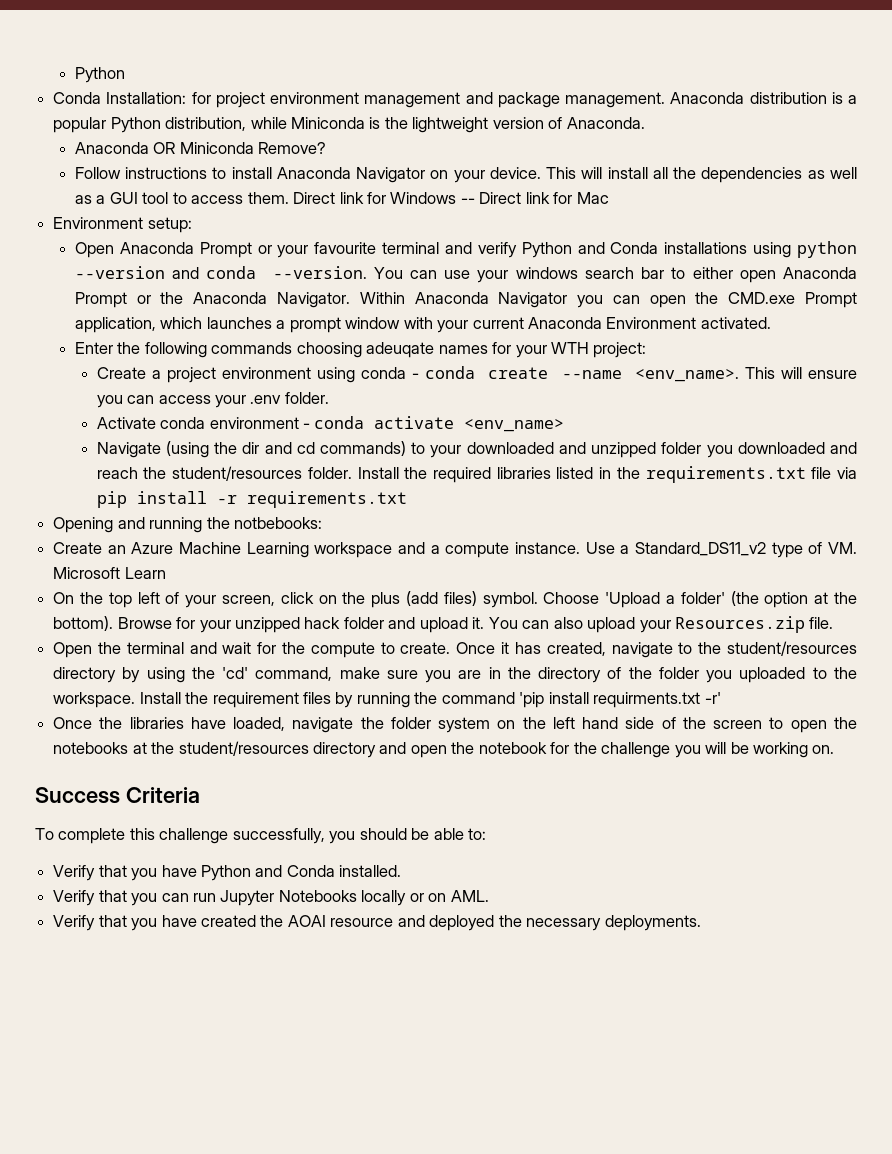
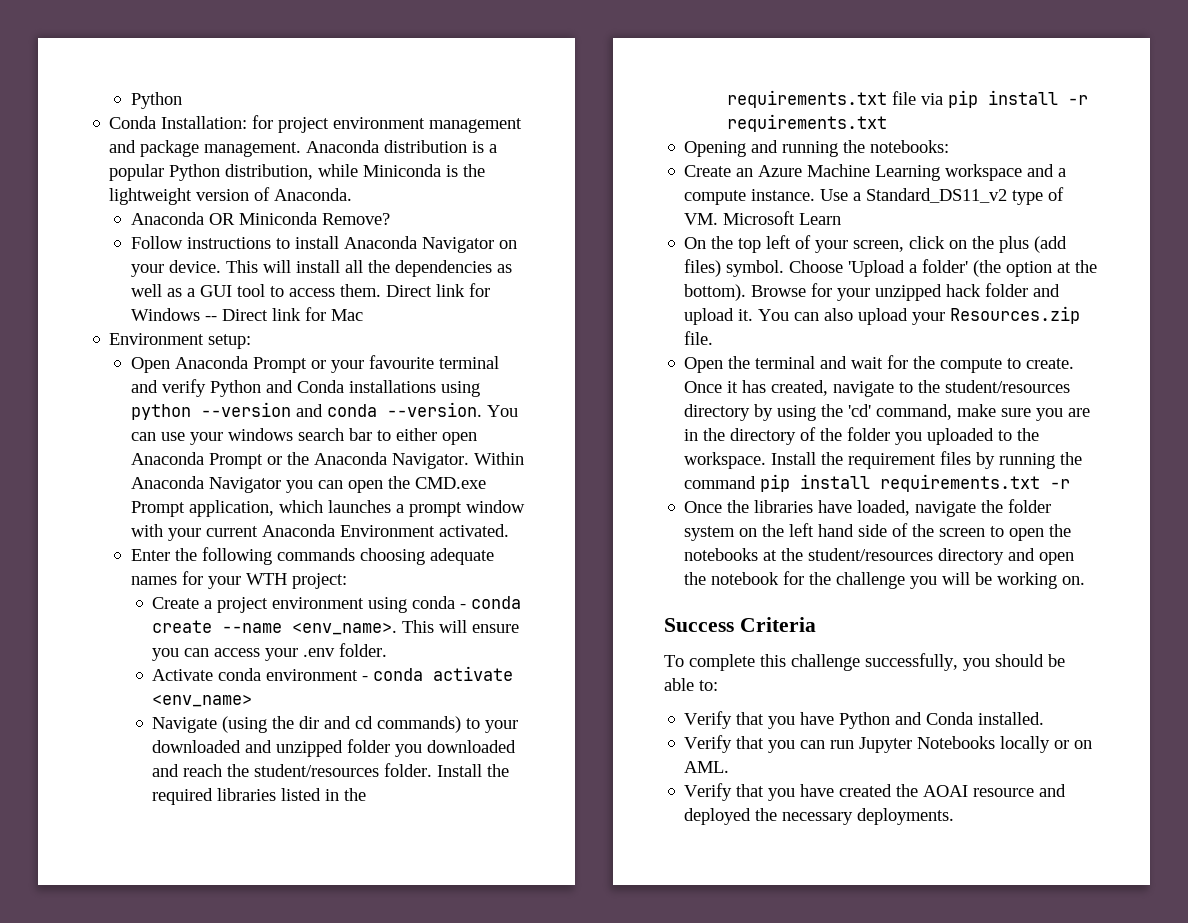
- Enter the following commands choosing adeuqate names for your WTH project:
+ Enter the following commands choosing adequate names for your WTH project:
- Opening and running the notbebooks:
+ Opening and running the notebooks:
- Install the requirement files by running the command 'pip install requirments.txt -r'
+ Install the requirement files by running the command pip install requirements.txt -r

